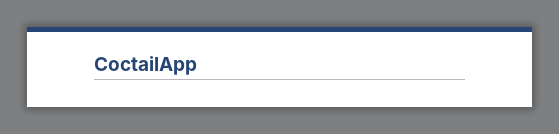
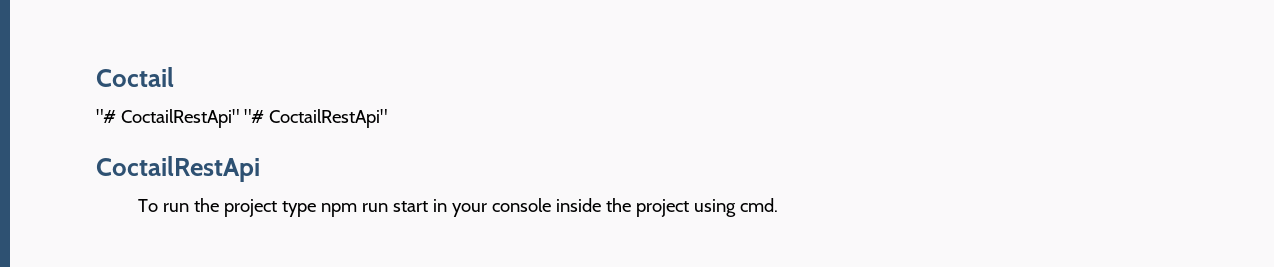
- CoctailApp
+ Coctail
+ "# CoctailRestApi" "# CoctailRestApi"
+ CoctailRestApi
+ To run the project type npm run start in your console inside the project using cmd.

